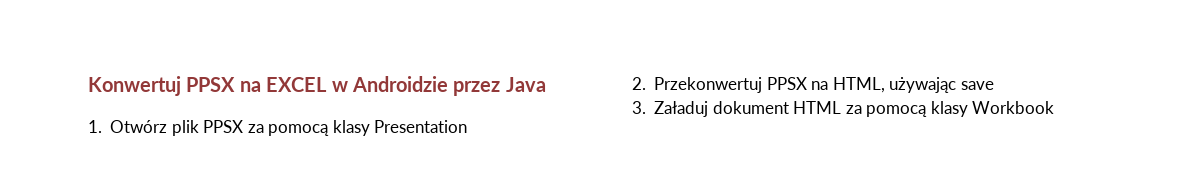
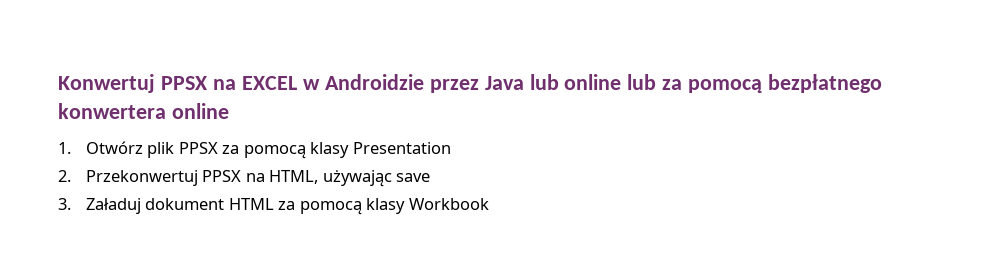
- Konwertuj PPSX na EXCEL w Androidzie przez Java
+ Konwertuj PPSX na EXCEL w Androidzie przez Java lub online lub za pomocą bezpłatnego konwertera online

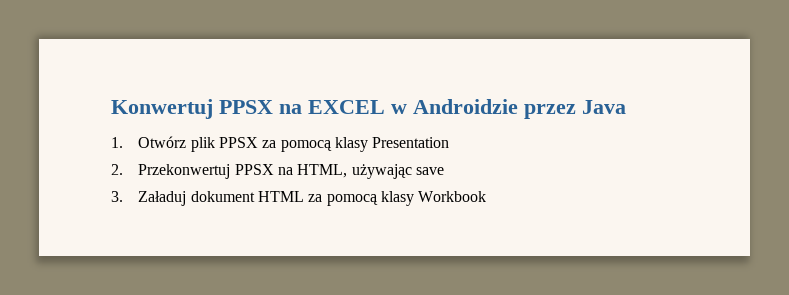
- Konwertuj PPSX na EXCEL w Androidzie przez Java lub online lub za pomocą bezpłatnego konwertera online
+ Konwertuj PPSX na EXCEL w Androidzie przez Java

